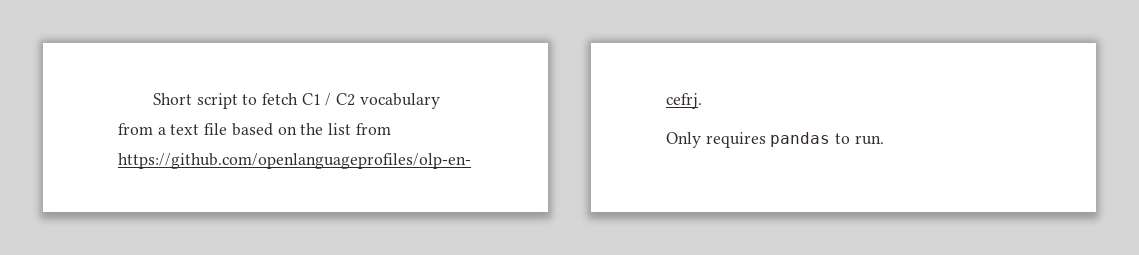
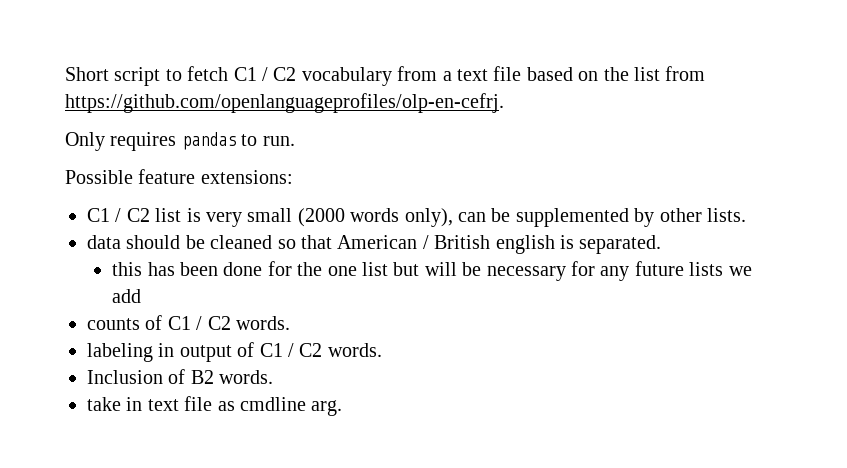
+ Possible feature extensions:
+ C1 / C2 list is very small (2000 words only), can be supplemented by other lists.
+ data should be cleaned so that American / British english is separated.
+ this has been done for the one list but will be necessary for any future lists we add
+ counts of C1 / C2 words.
+ labeling in output of C1 / C2 words.
+ Inclusion of B2 words.
+ take in text file as cmdline arg.

